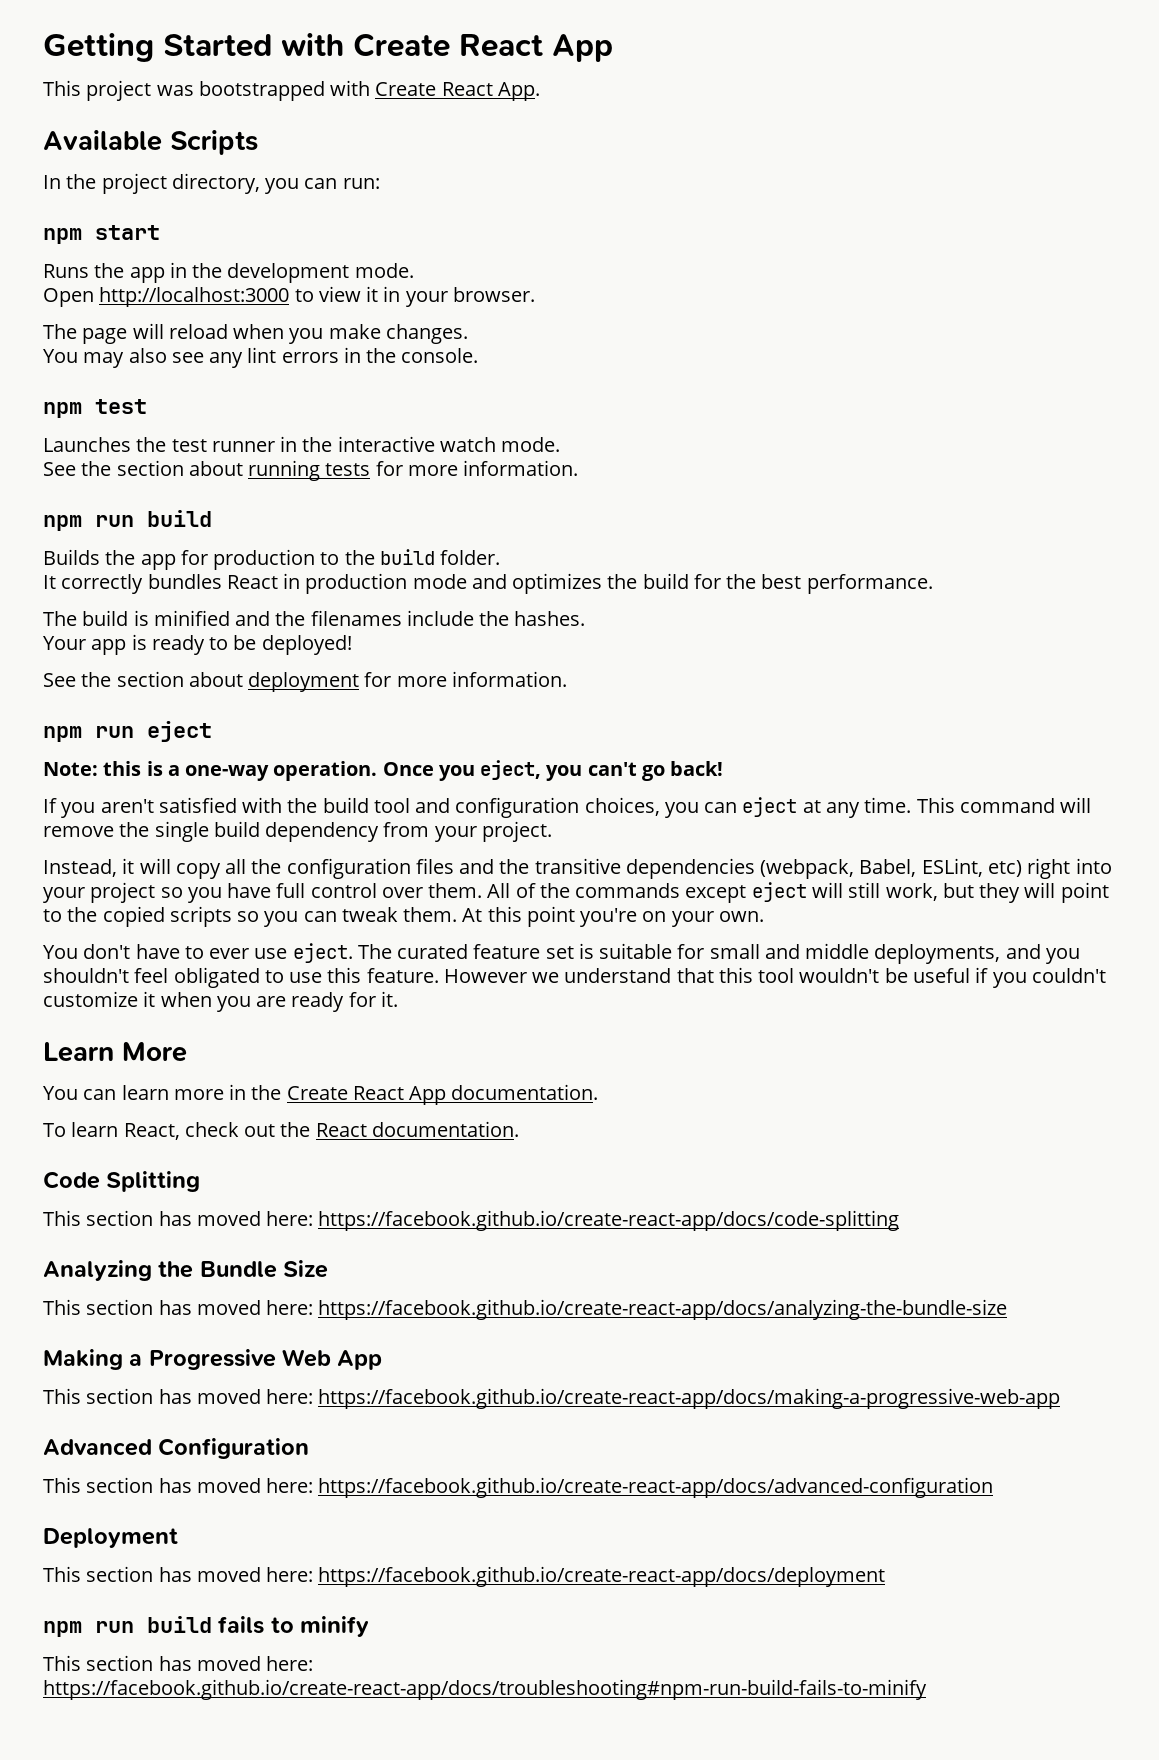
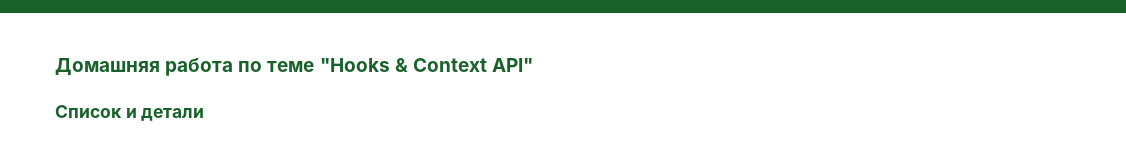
- Getting Started with Create React App
- This project was bootstrapped with Create React App.
- Available Scripts
- In the project directory, you can run:
- npm start
- Runs the app in the development mode.
- Open http://localhost:3000 to view it in your browser.
- The page will reload when you make changes.
- You may also see any lint errors in the console.
- npm test
- Launches the test runner in the interactive watch mode.
- See the section about running tests for more information.
- npm run build
- Builds the app for production to the build folder.
- It correctly bundles React in production mode and optimizes the build for the best performance.
- The build is minified and the filenames include the hashes.
- Your app is ready to be deployed!
- See the section about deployment for more information.
- npm run eject
- Note: this is a one-way operation. Once you eject, you can't go back!
- If you aren't satisfied with the build tool and configuration choices, you can eject at any time. This command will remove the single build dependency from your project.
- Instead, it will copy all the configuration files and the transitive dependencies (webpack, Babel, ESLint, etc) right into your project so you have full control over them. All of the commands except eject will still work, but they will point to the copied scripts so you can tweak them. At this point you're on your own.
- You don't have to ever use eject. The curated feature set is suitable for small and middle deployments, and you shouldn't feel obligated to use this feature. However we understand that this tool wouldn't be useful if you couldn't customize it when you are ready for it.
- Learn More
- You can learn more in the Create React App documentation.
- To learn React, check out the React documentation.
- Code Splitting
- This section has moved here: https://facebook.github.io/create-react-app/docs/code-splitting
- Analyzing the Bundle Size
- This section has moved here: https://facebook.github.io/create-react-app/docs/analyzing-the-bundle-size
- Making a Progressive Web App
- This section has moved here: https://facebook.github.io/create-react-app/docs/making-a-progressive-web-app
- Advanced Configuration
- This section has moved here: https://facebook.github.io/create-react-app/docs/advanced-configuration
- Deployment
- This section has moved here: https://facebook.github.io/create-react-app/docs/deployment
- npm run build fails to minify
- This section has moved here: https://facebook.github.io/create-react-app/docs/troubleshooting#npm-run-build-fails-to-minify
+ Домашняя работа по теме "Hooks & Context API"
+ Список и детали

